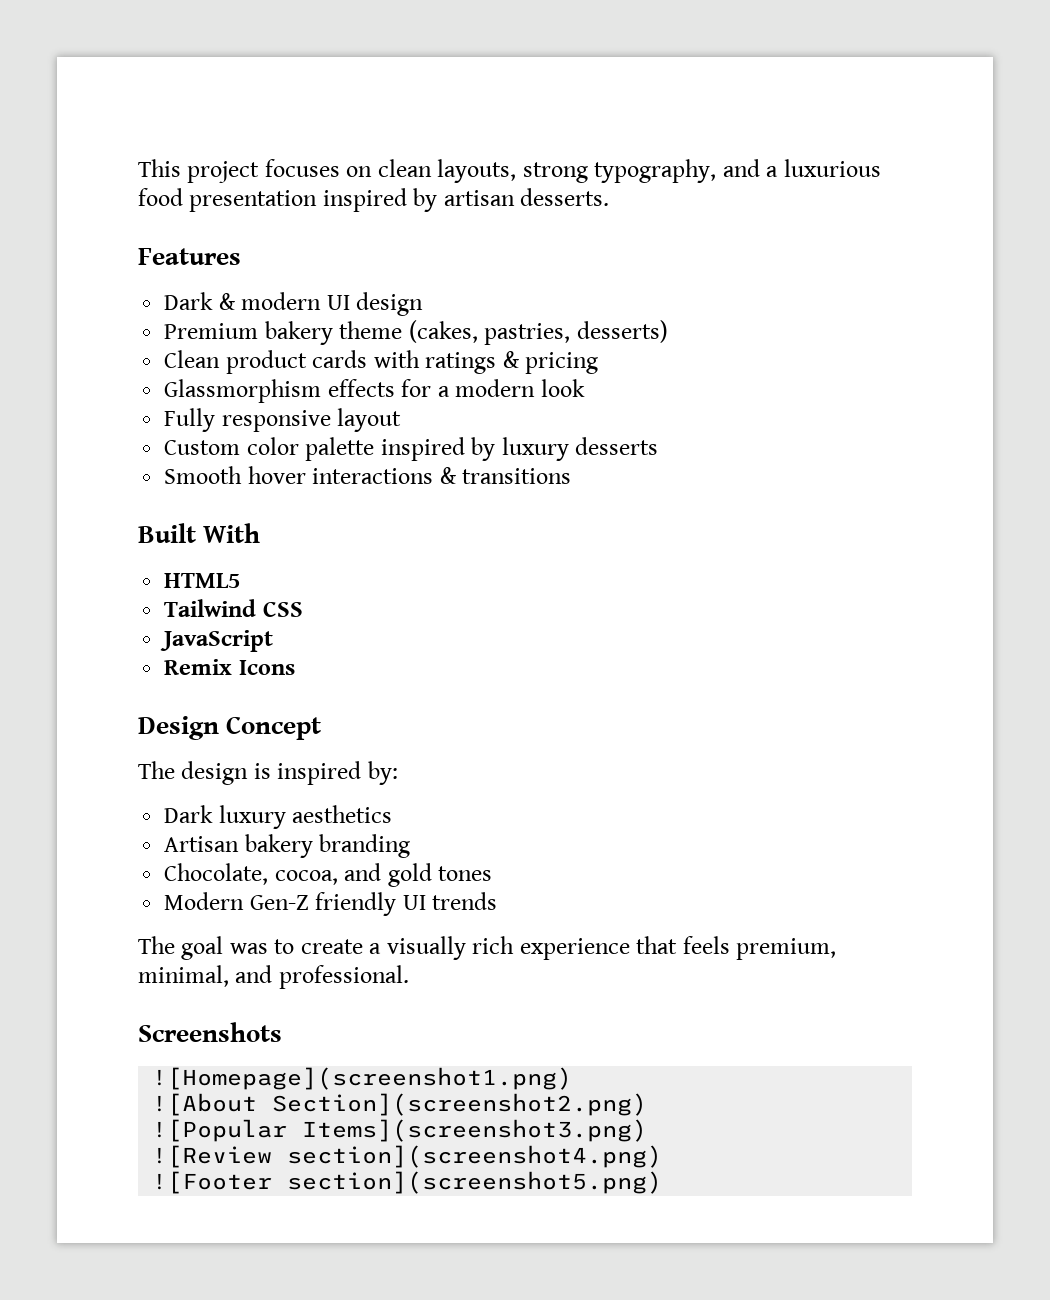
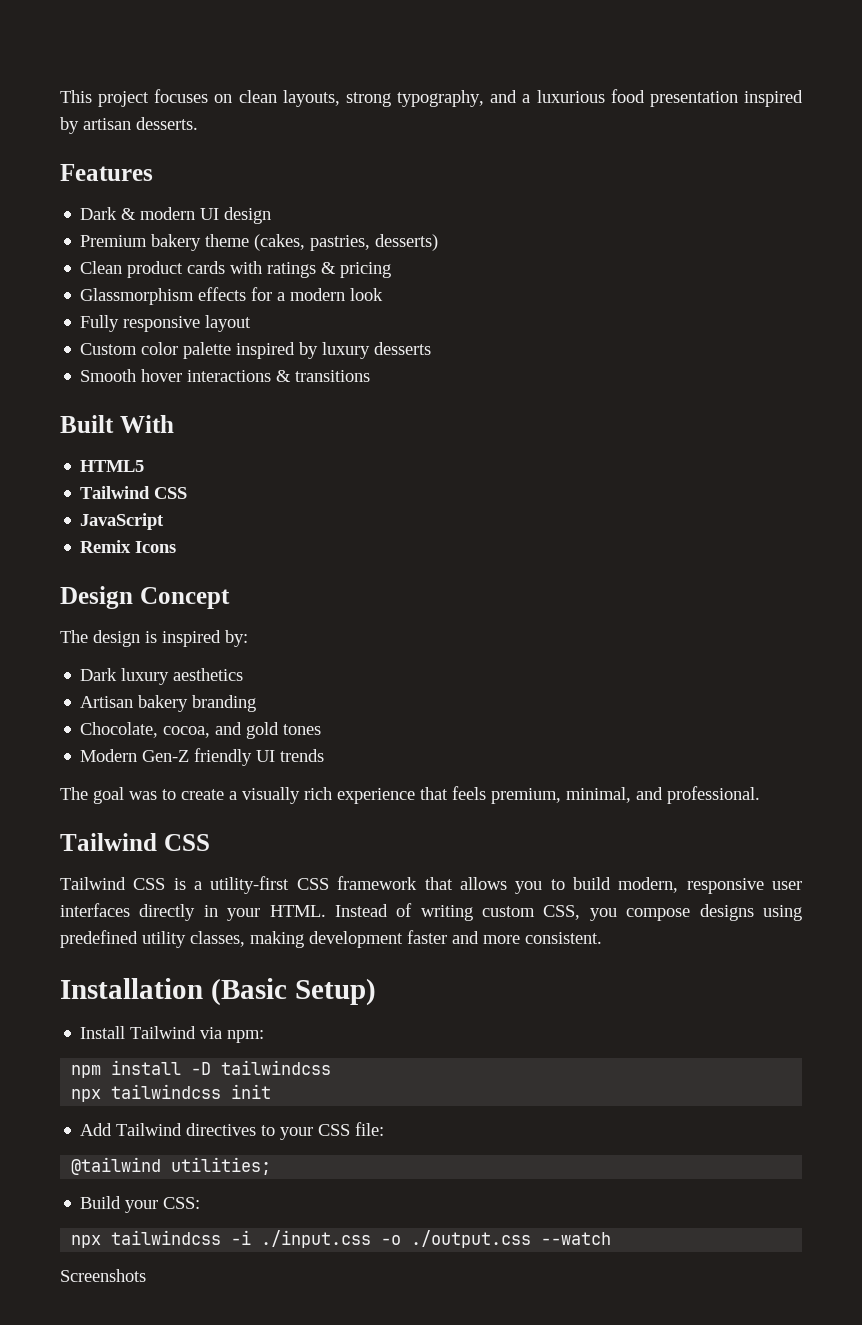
  The goal was to create a visually rich experience that feels premium, minimal, and professional.
+ Tailwind CSS
+ Tailwind CSS is a utility-first CSS framework that allows you to build modern, responsive user interfaces directly in your HTML. Instead of writing custom CSS, you compose designs using predefined utility classes, making development faster and more consistent.
+ Installation (Basic Setup)
+ Install Tailwind via npm:
+ npm install -D tailwindcss
+ npx tailwindcss init
+ Add Tailwind directives to your CSS file:
+ @tailwind utilities;
+ Build your CSS:
+ npx tailwindcss -i ./input.css -o ./output.css --watch
  Screenshots
- ![Homepage](screenshot1.png)
- ![About Section](screenshot2.png)
- ![Popular Items](screenshot3.png)
- ![Review section](screenshot4.png)
- ![Footer section](screenshot5.png)

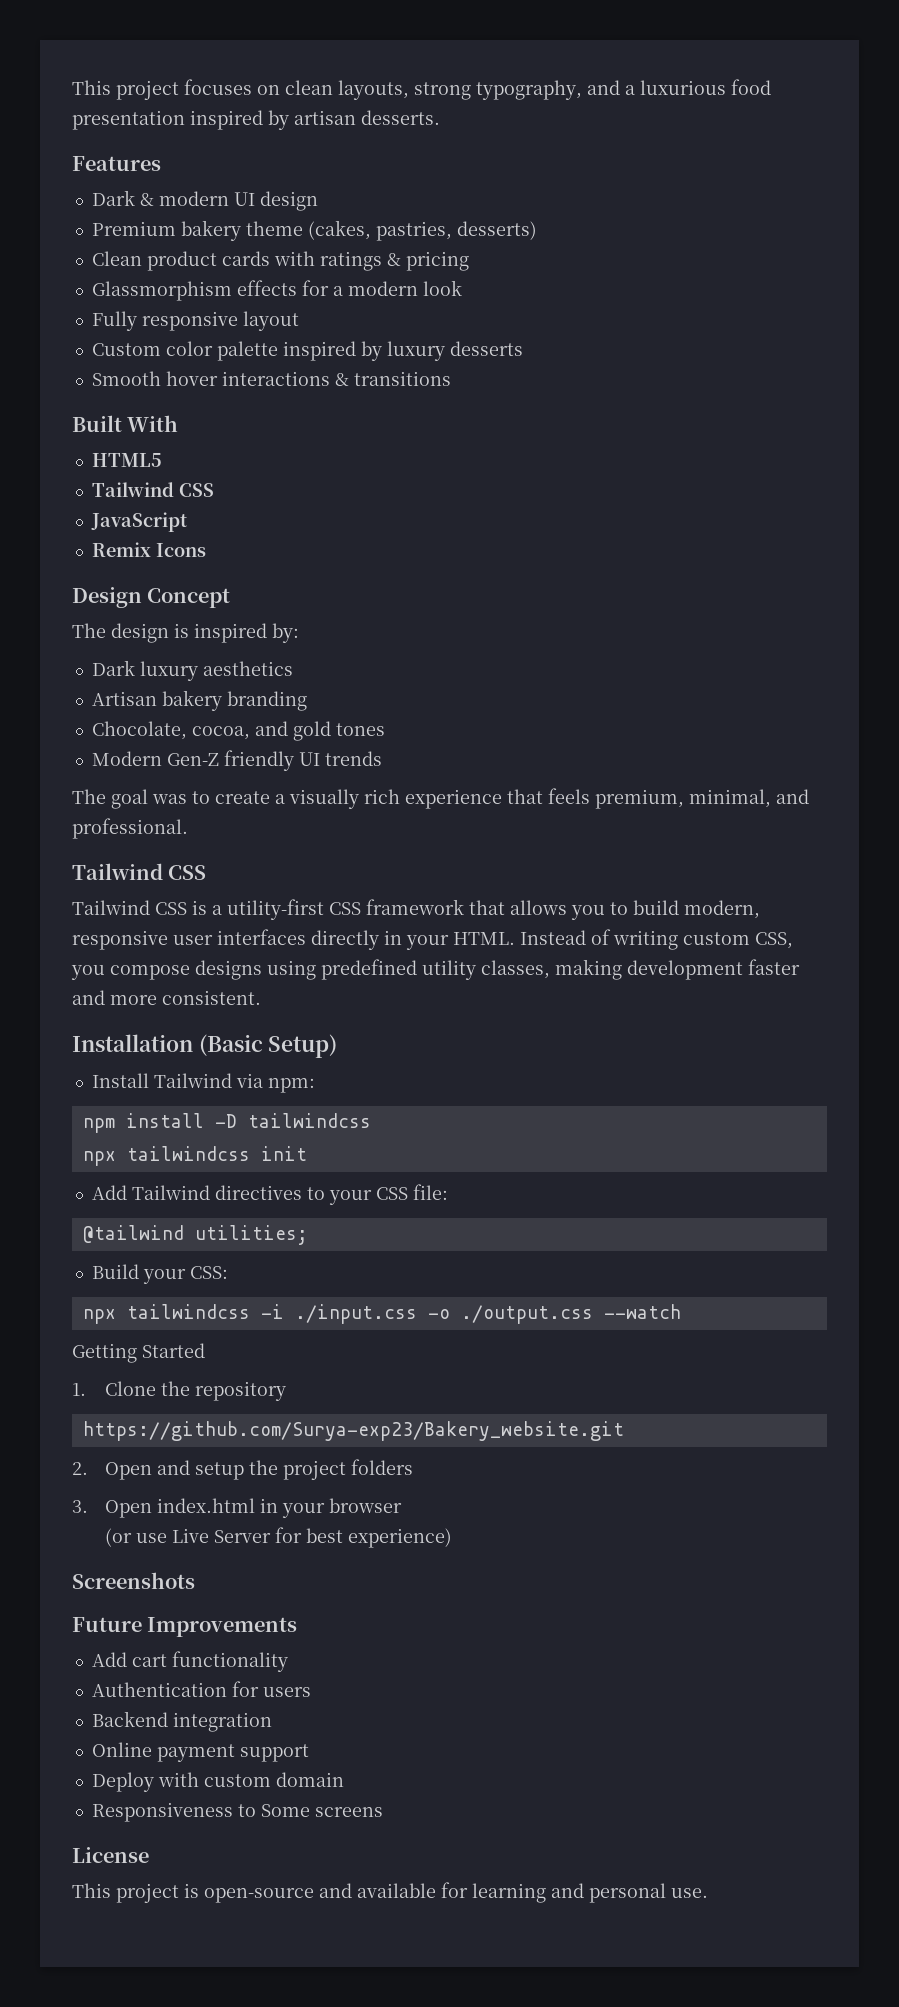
+ Getting Started
+ 1. Clone the repository
+ https://github.com/Surya-exp23/Bakery_website.git
+ 2. Open and setup the project folders
+ 3. Open index.html in your browser
+ (or use Live Server for best experience)
  Screenshots
+ Future Improvements
+ Add cart functionality
+ Authentication for users
+ Backend integration
+ Online payment support
+ Deploy with custom domain
+ Responsiveness to Some screens
+ License
+ This project is open-source and available for learning and personal use.

